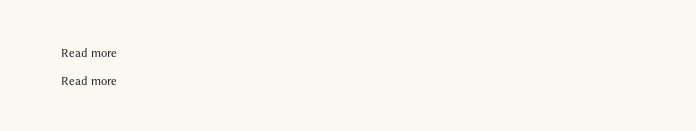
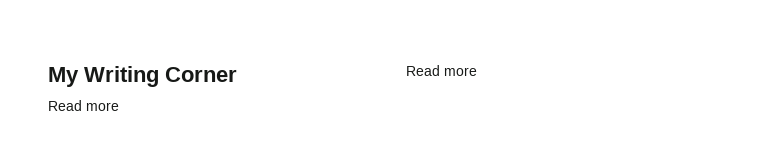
+ My Writing Corner

